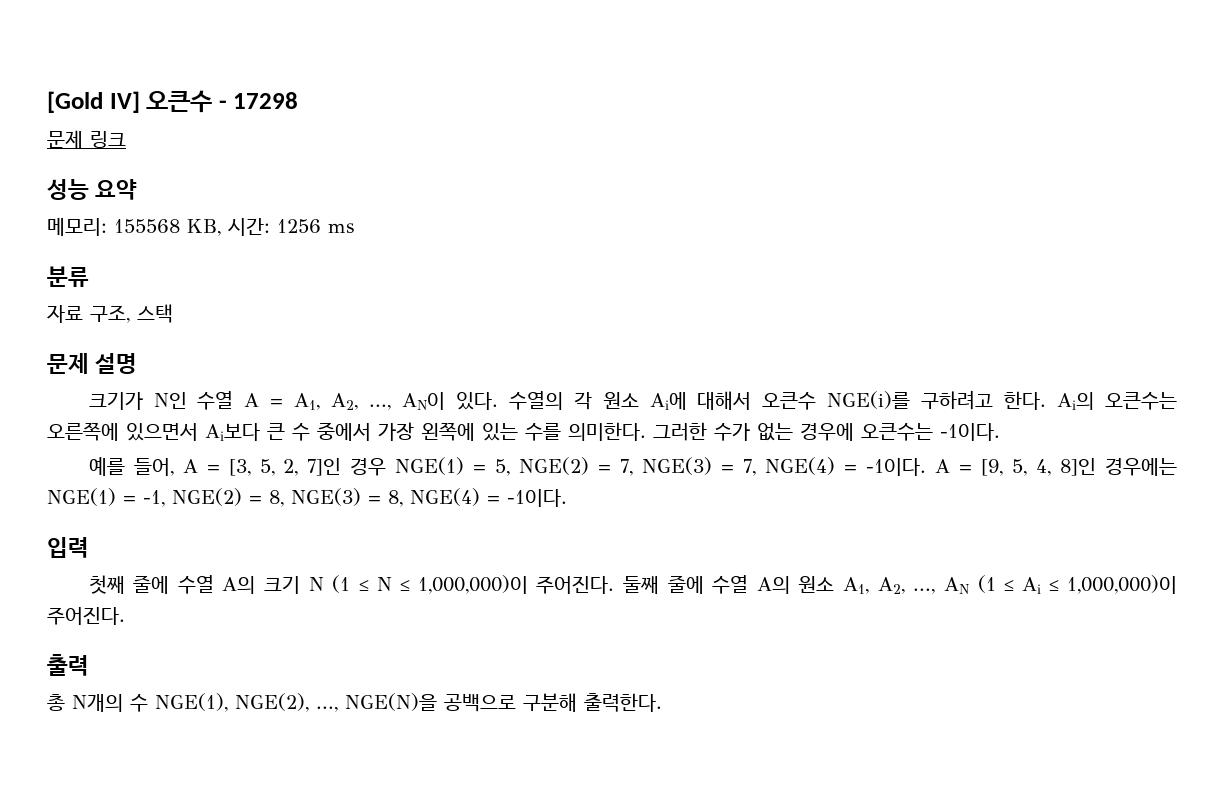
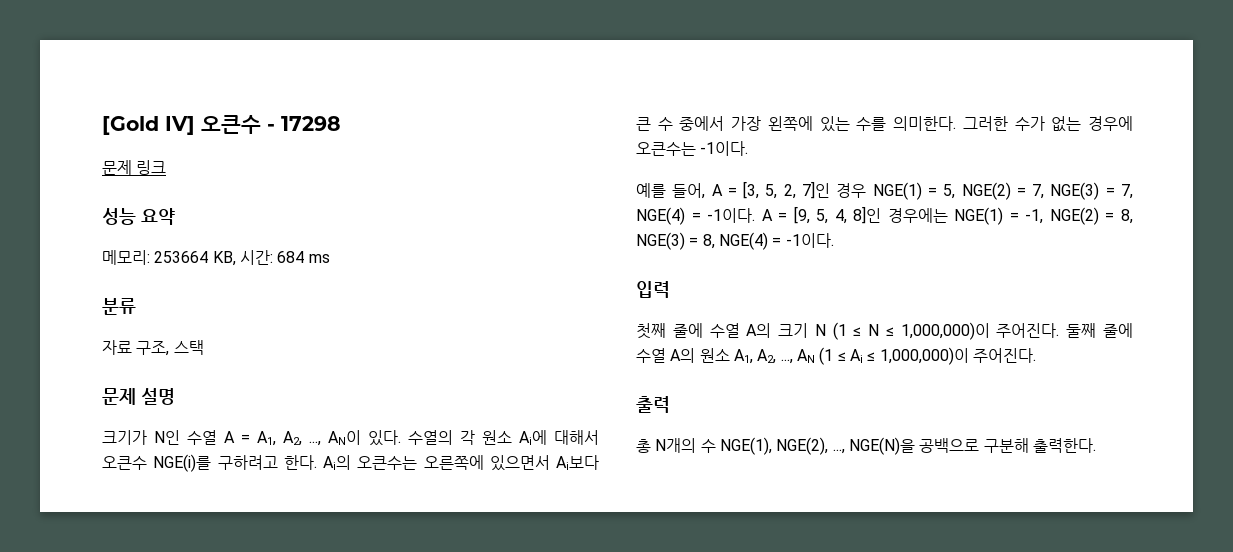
- 메모리: 155568 KB, 시간: 1256 ms
+ 메모리: 253664 KB, 시간: 684 ms

